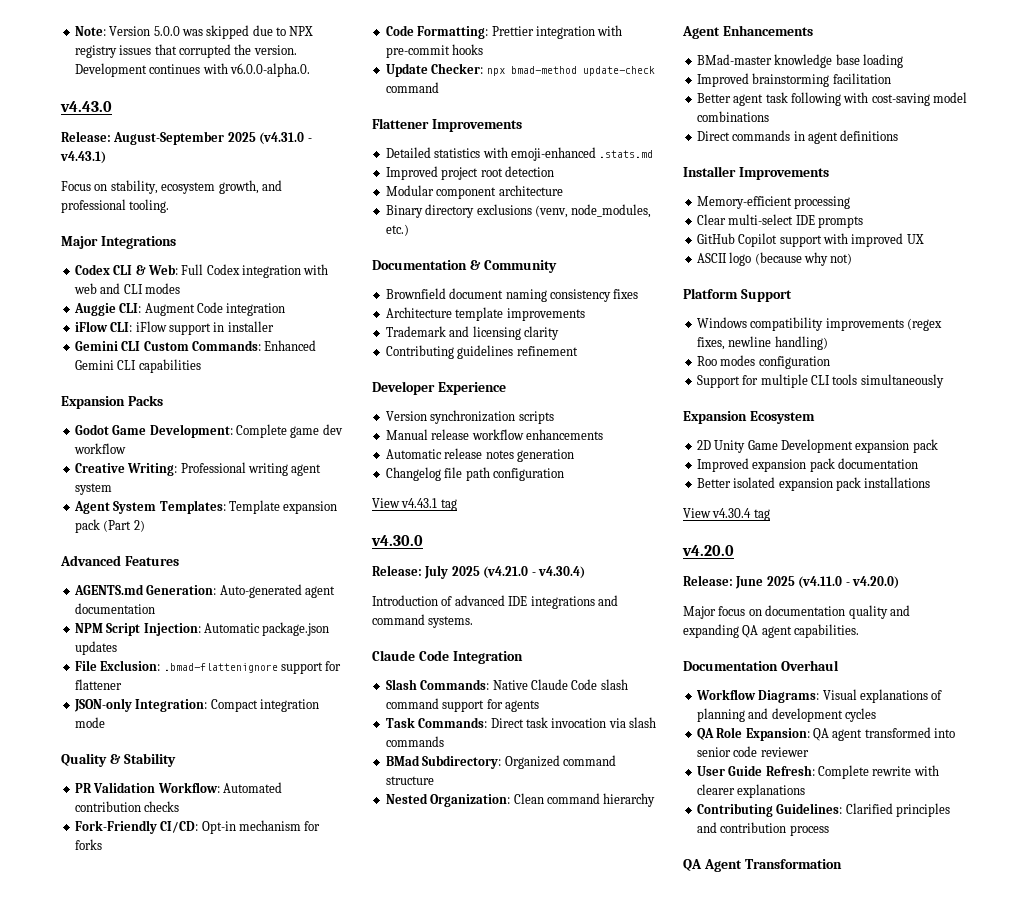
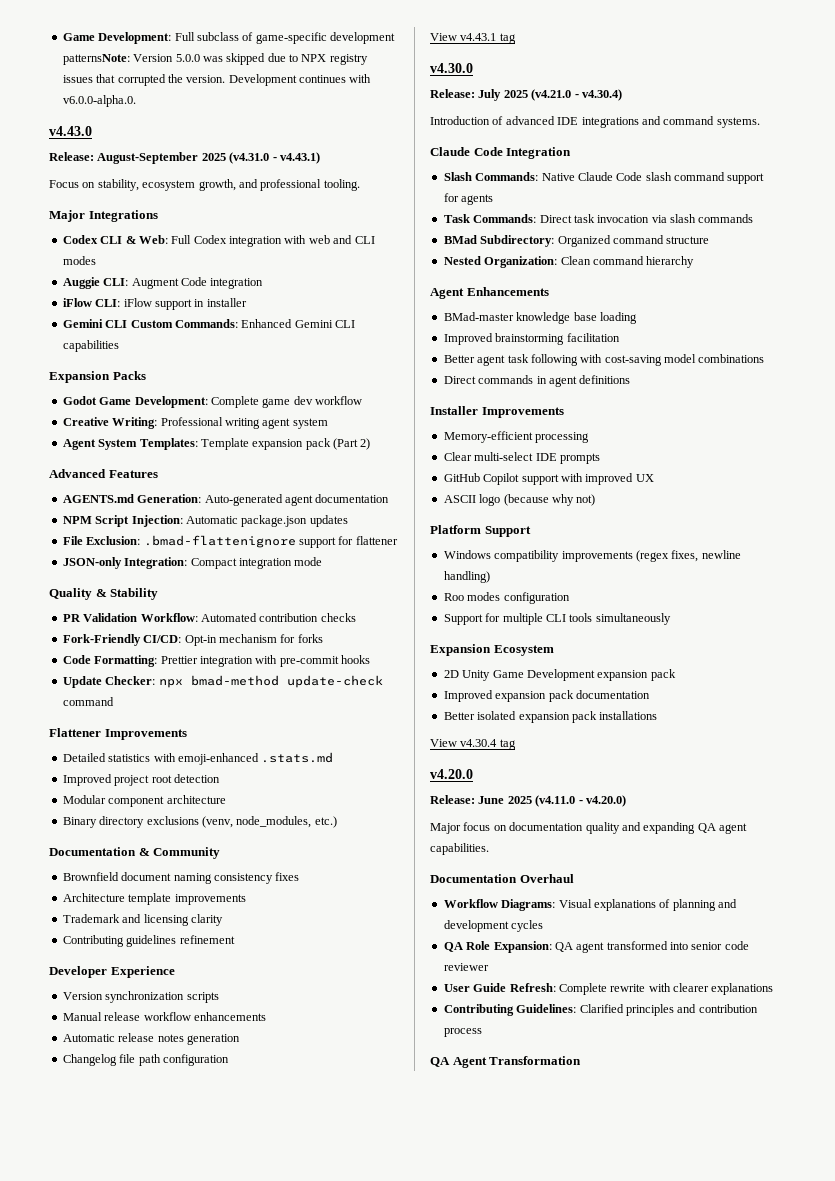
- Note: Version 5.0.0 was skipped due to NPX registry issues that corrupted the version.
+ Game Development: Full subclass of game-specific development patternsNote: Version 5.0.0 was skipped due to NPX registry issues that corrupted the version.

